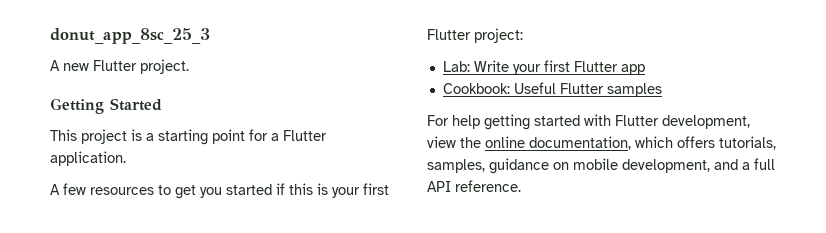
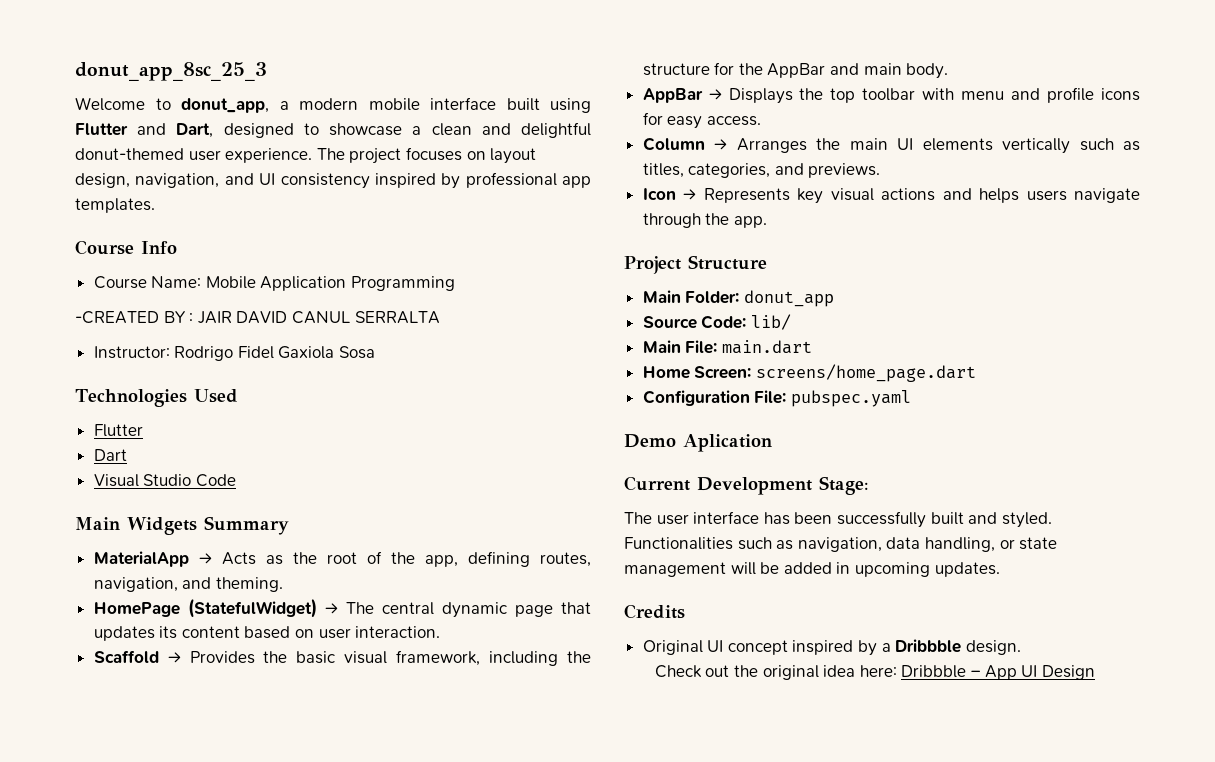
- A new Flutter project.
- Getting Started
- This project is a starting point for a Flutter application.
- A few resources to get you started if this is your first Flutter project:
- Lab: Write your first Flutter app
- Cookbook: Useful Flutter samples
- For help getting started with Flutter development, view the online documentation, which offers tutorials, samples, guidance on mobile development, and a full API reference.
+ Welcome to donut_app, a modern mobile interface built using Flutter and Dart, designed to showcase a clean and delightful donut-themed user experience. The project focuses on layout design, navigation, and UI consistency inspired by professional app templates.
+ Course Info
+ Course Name: Mobile Application Programming
+ -CREATED BY : JAIR DAVID CANUL SERRALTA
+ Instructor: Rodrigo Fidel Gaxiola Sosa
+ Technologies Used
+ Flutter
+ Dart
+ Visual Studio Code
+ Main Widgets Summary
+ MaterialApp → Acts as the root of the app, defining routes, navigation, and theming.
+ HomePage (StatefulWidget) → The central dynamic page that updates its content based on user interaction.
+ Scaffold → Provides the basic visual framework, including the structure for the AppBar and main body.
+ AppBar → Displays the top toolbar with menu and profile icons for easy access.
+ Column → Arranges the main UI elements vertically such as titles, categories, and previews.
+ Icon → Represents key visual actions and helps users navigate through the app.
+ Project Structure
+ Main Folder: donut_app
+ Source Code: lib/
+ Main File: main.dart
+ Home Screen: screens/home_page.dart
+ Configuration File: pubspec.yaml
+ Demo Aplication
+ Current Development Stage:
+ The user interface has been successfully built and styled. Functionalities such as navigation, data handling, or state management will be added in upcoming updates.
+ Credits
+ Original UI concept inspired by a Dribbble design.
+ Check out the original idea here: Dribbble – App UI Design

